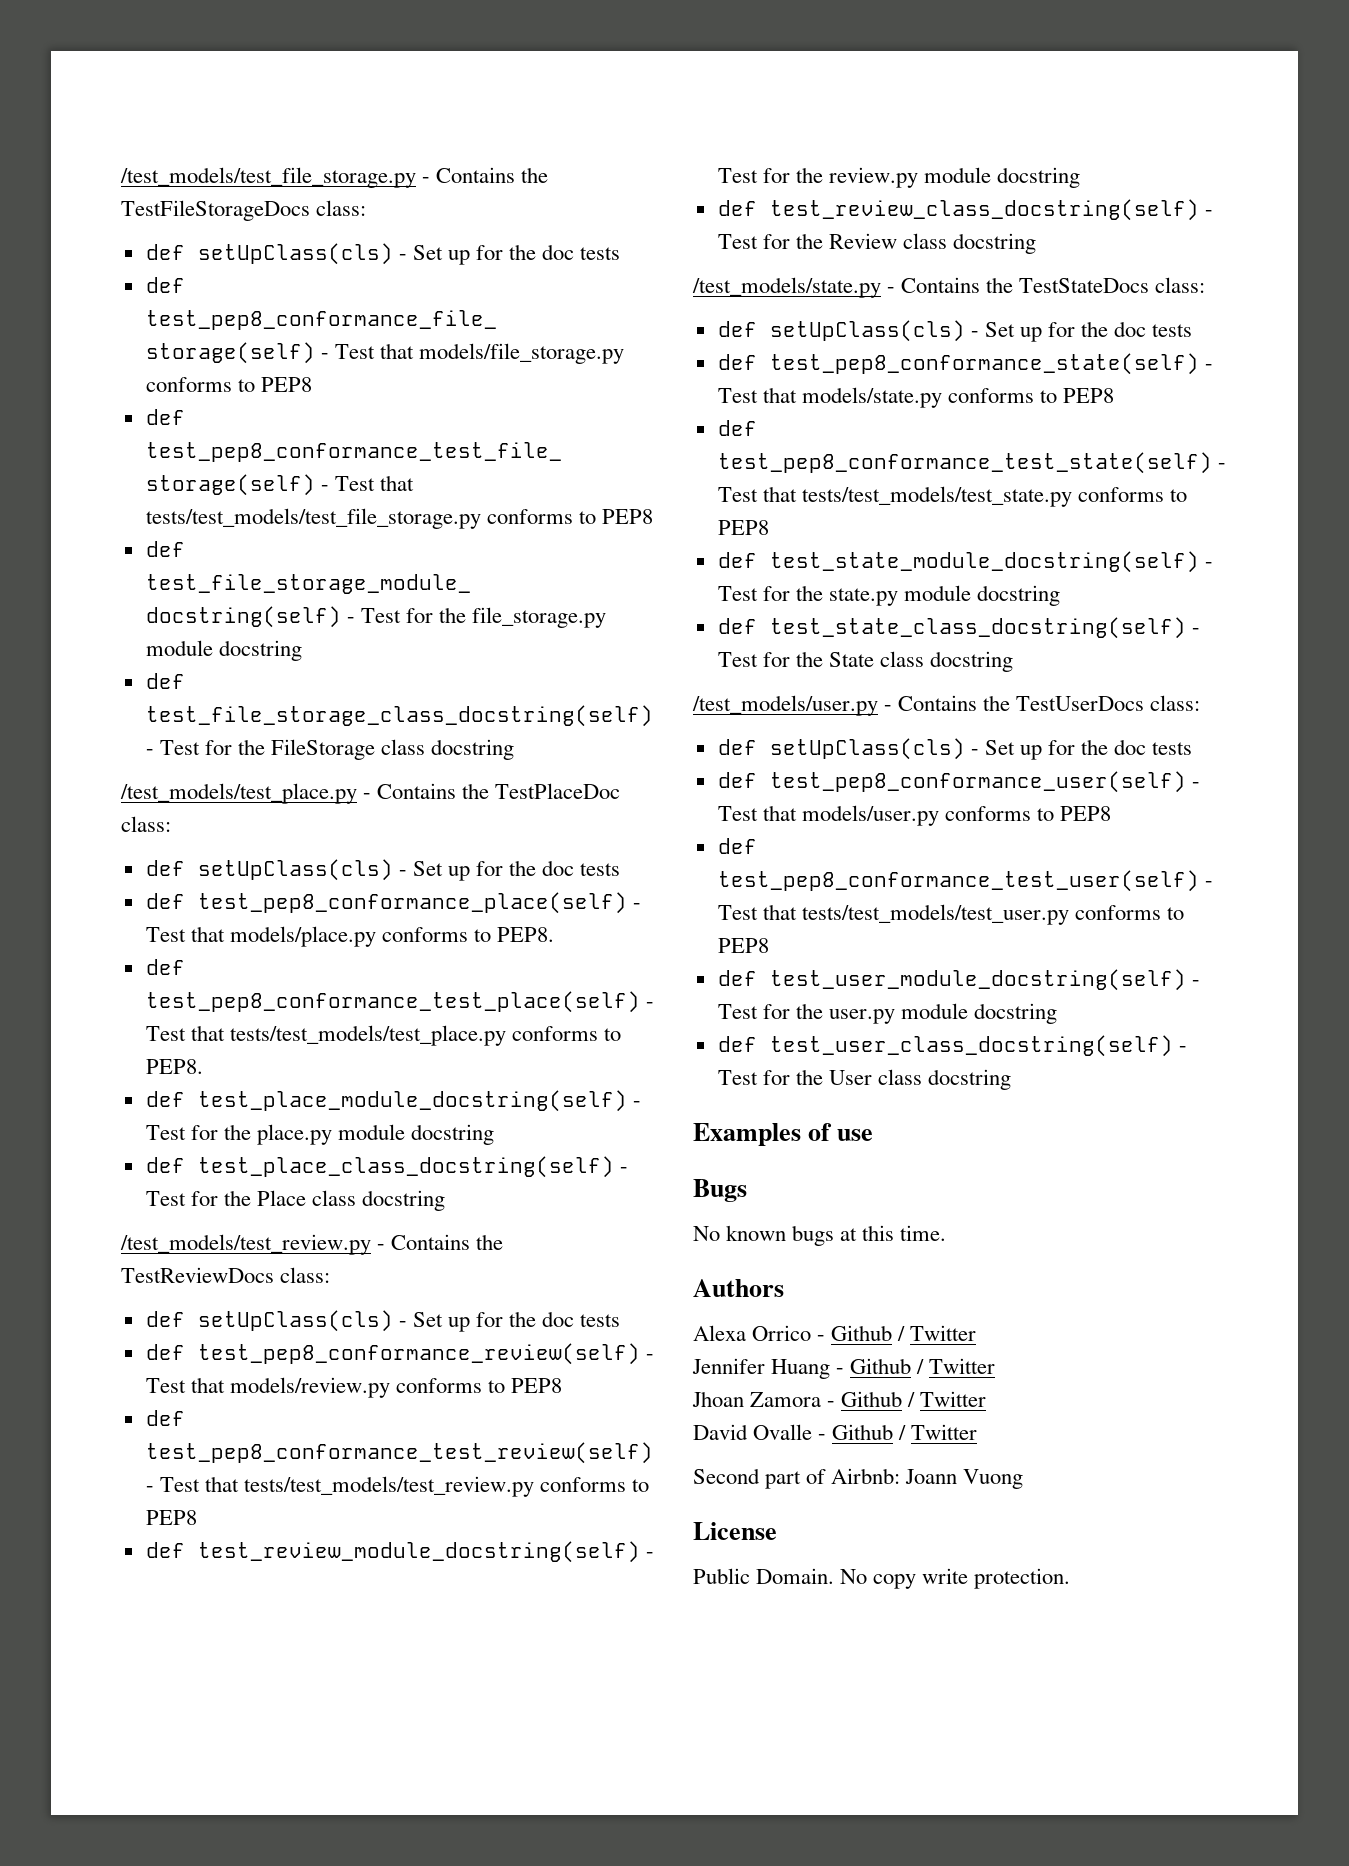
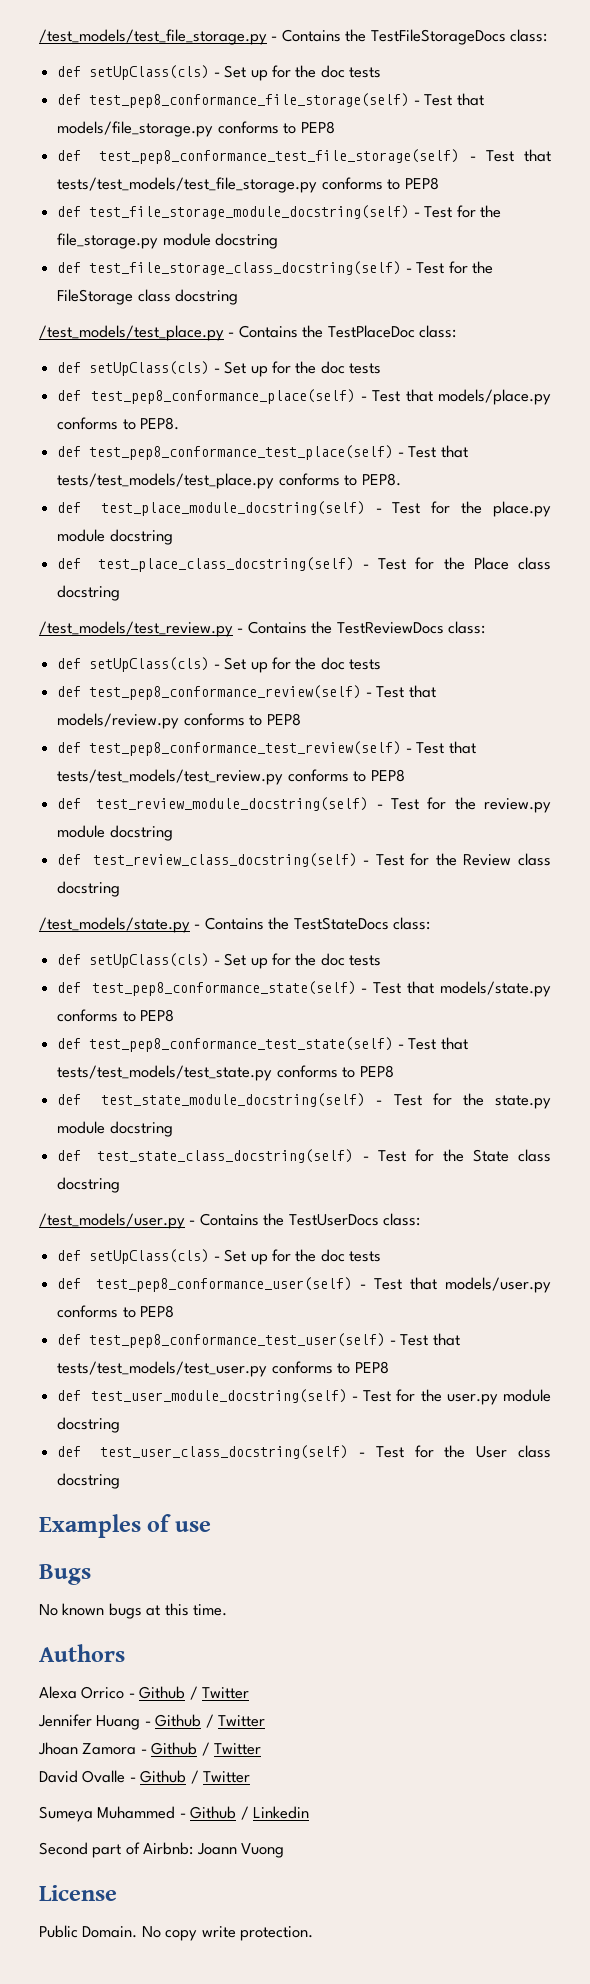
+ Sumeya Muhammed - Github / Linkedin

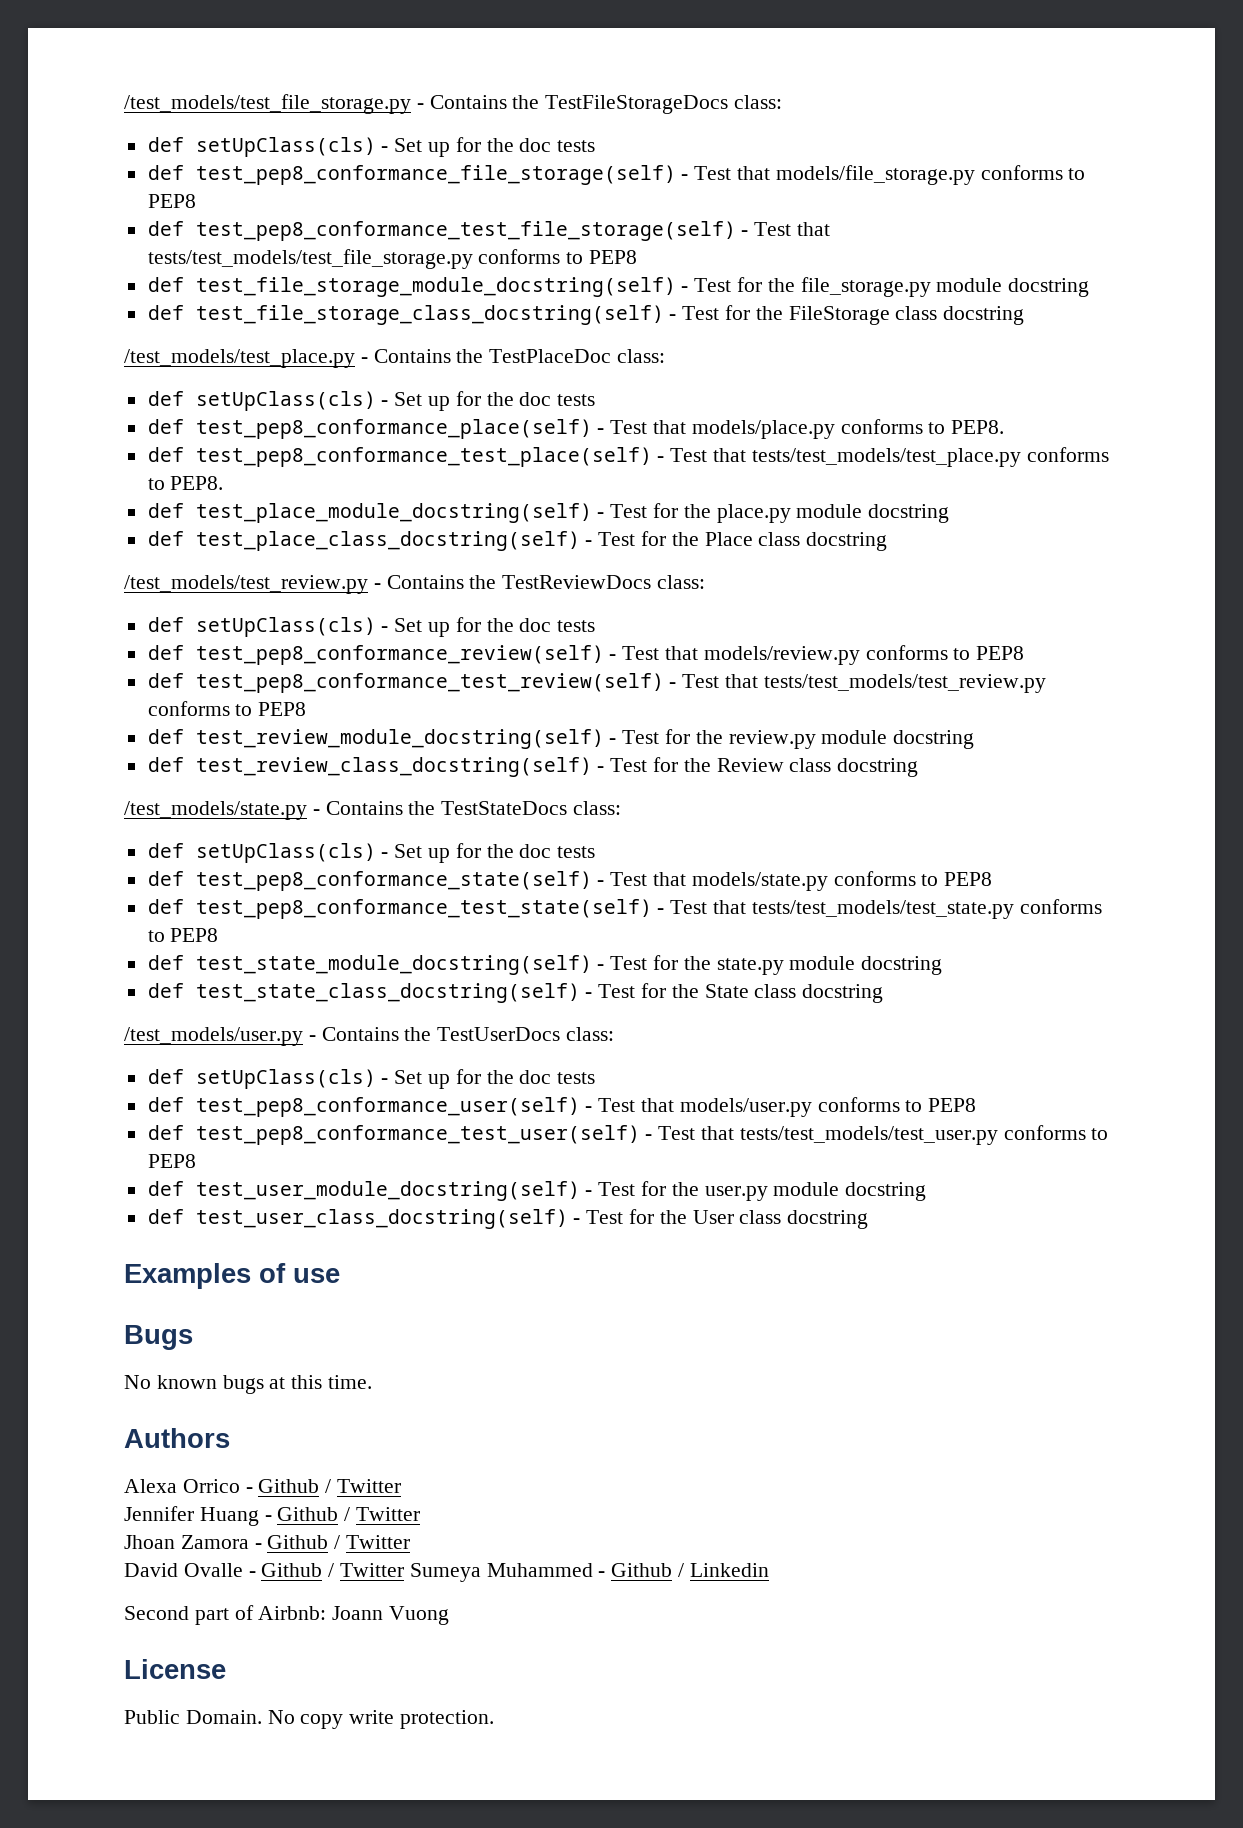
- David Ovalle - Github / Twitter
- Sumeya Muhammed - Github / Linkedin
+ David Ovalle - Github / Twitter Sumeya Muhammed - Github / Linkedin

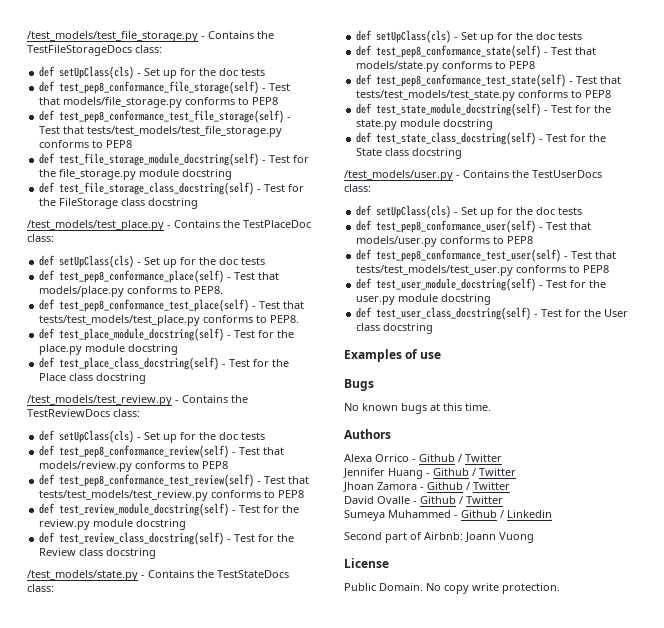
- David Ovalle - Github / Twitter Sumeya Muhammed - Github / Linkedin
+ David Ovalle - Github / Twitter
+ Sumeya Muhammed - Github / Linkedin

